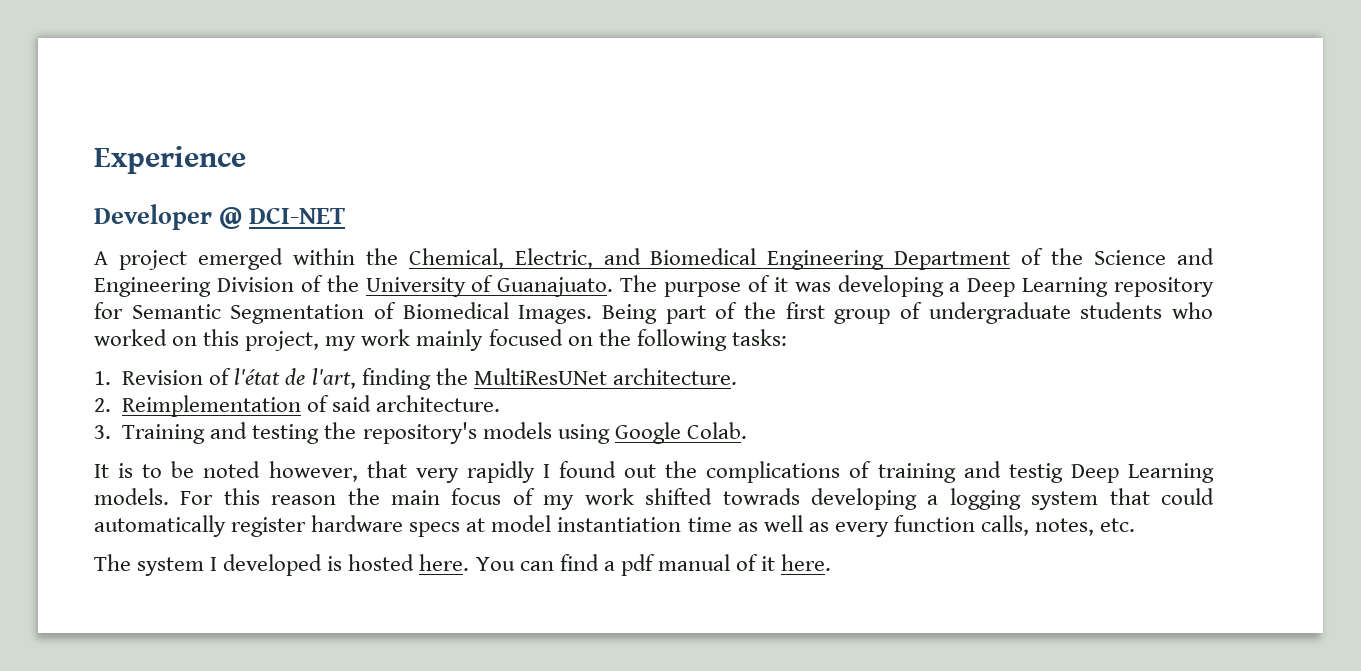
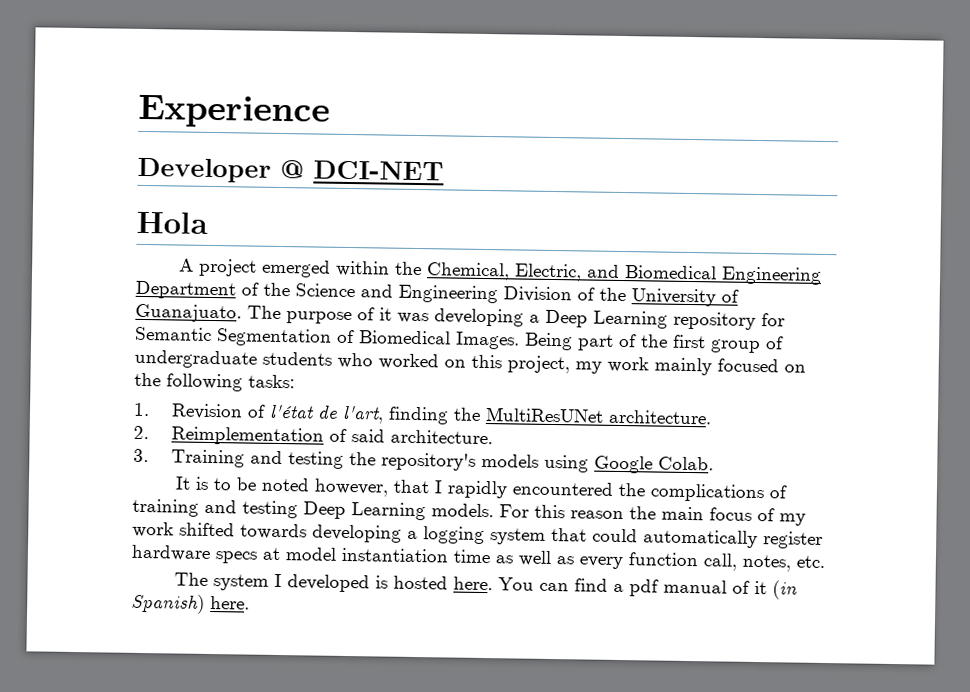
+ Hola
- It is to be noted however, that very rapidly I found out the complications of training and testig Deep Learning models.
+ It is to be noted however, that I rapidly encountered the complications of training and testing Deep Learning models.
- For this reason the main focus of my work shifted towrads developing a logging system that could automatically register hardware specs at model instantiation time as well as every function calls, notes, etc.
+ For this reason the main focus of my work shifted towards developing a logging system that could automatically register hardware specs at model instantiation time as well as every function call, notes, etc.
- You can find a pdf manual of it here.
+ You can find a pdf manual of it (in Spanish) here.

